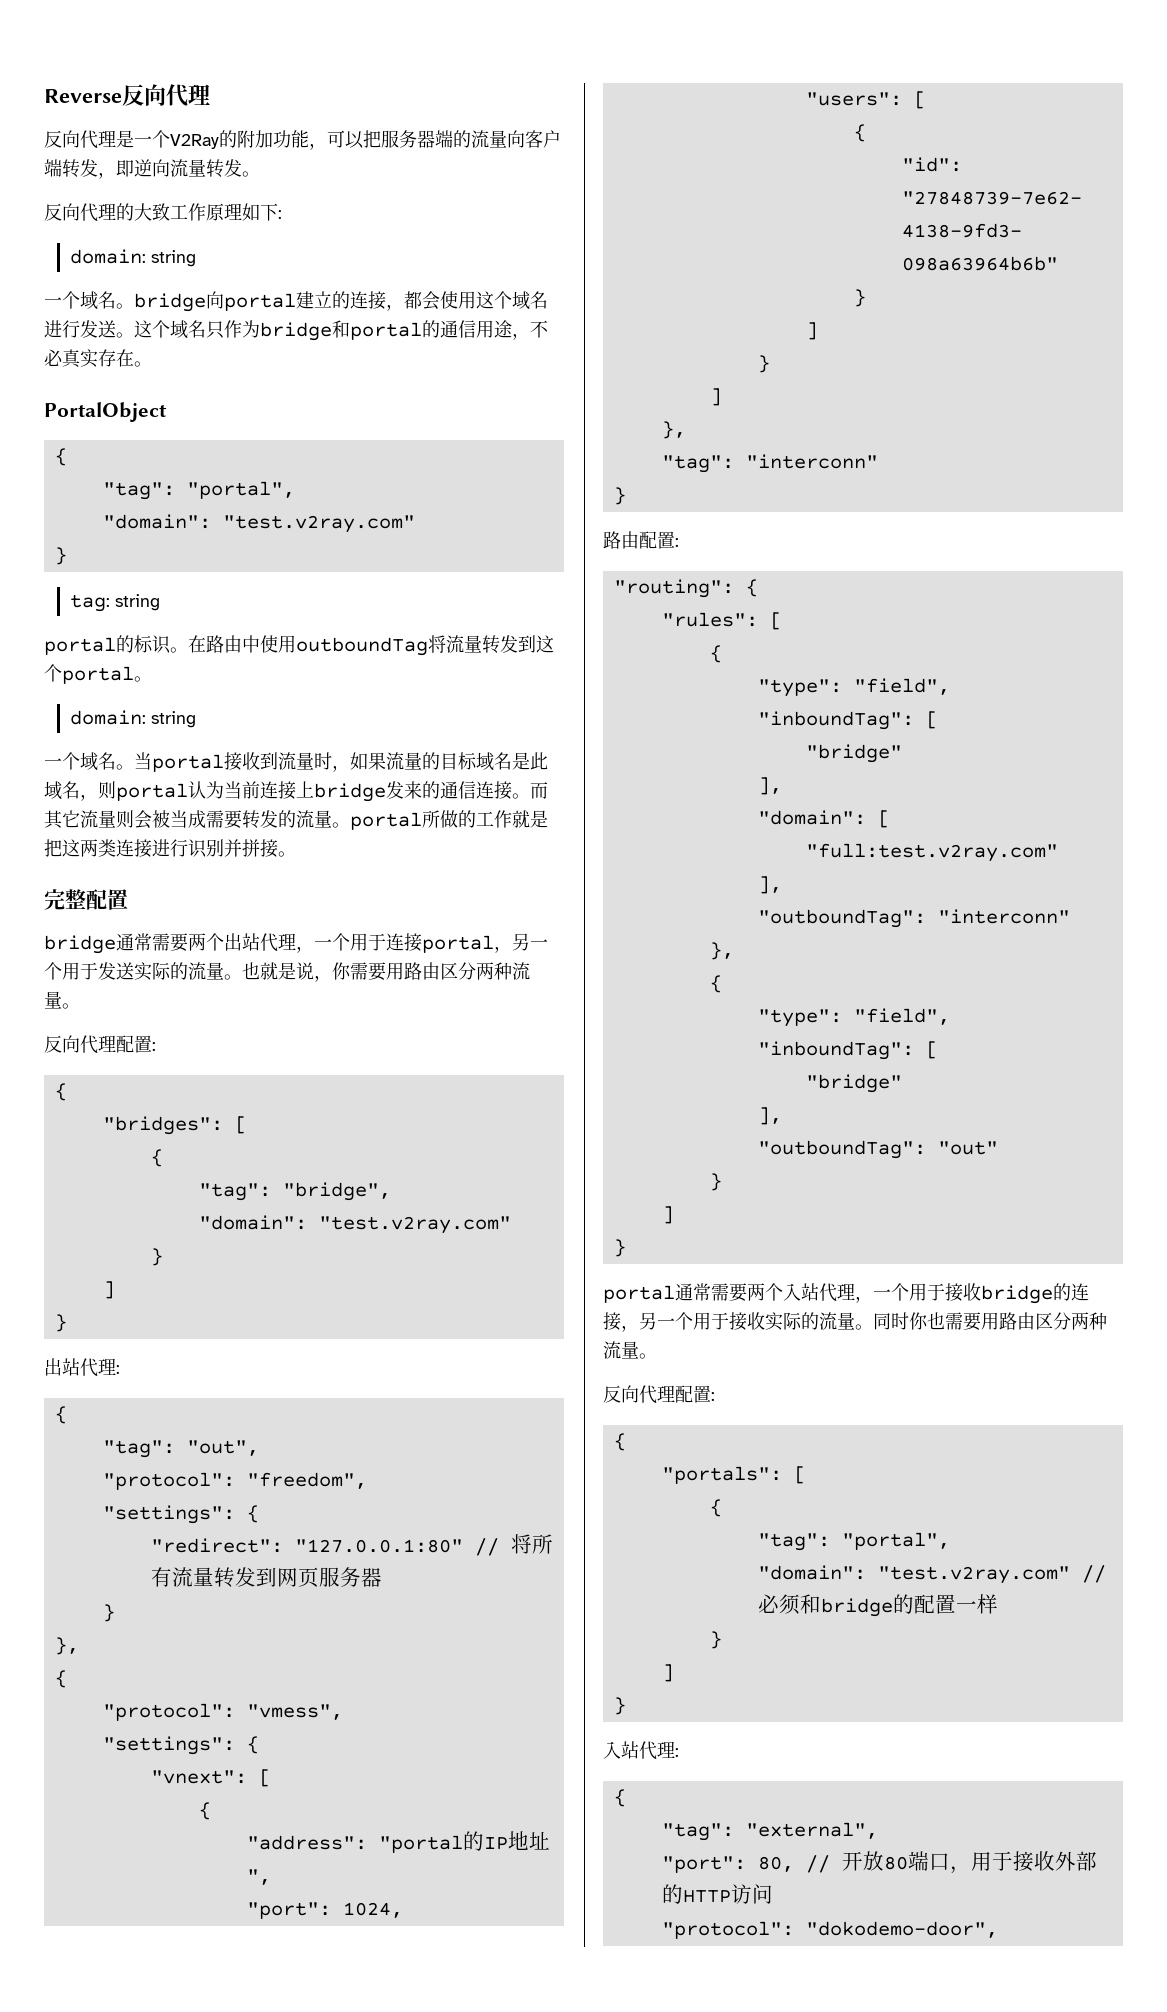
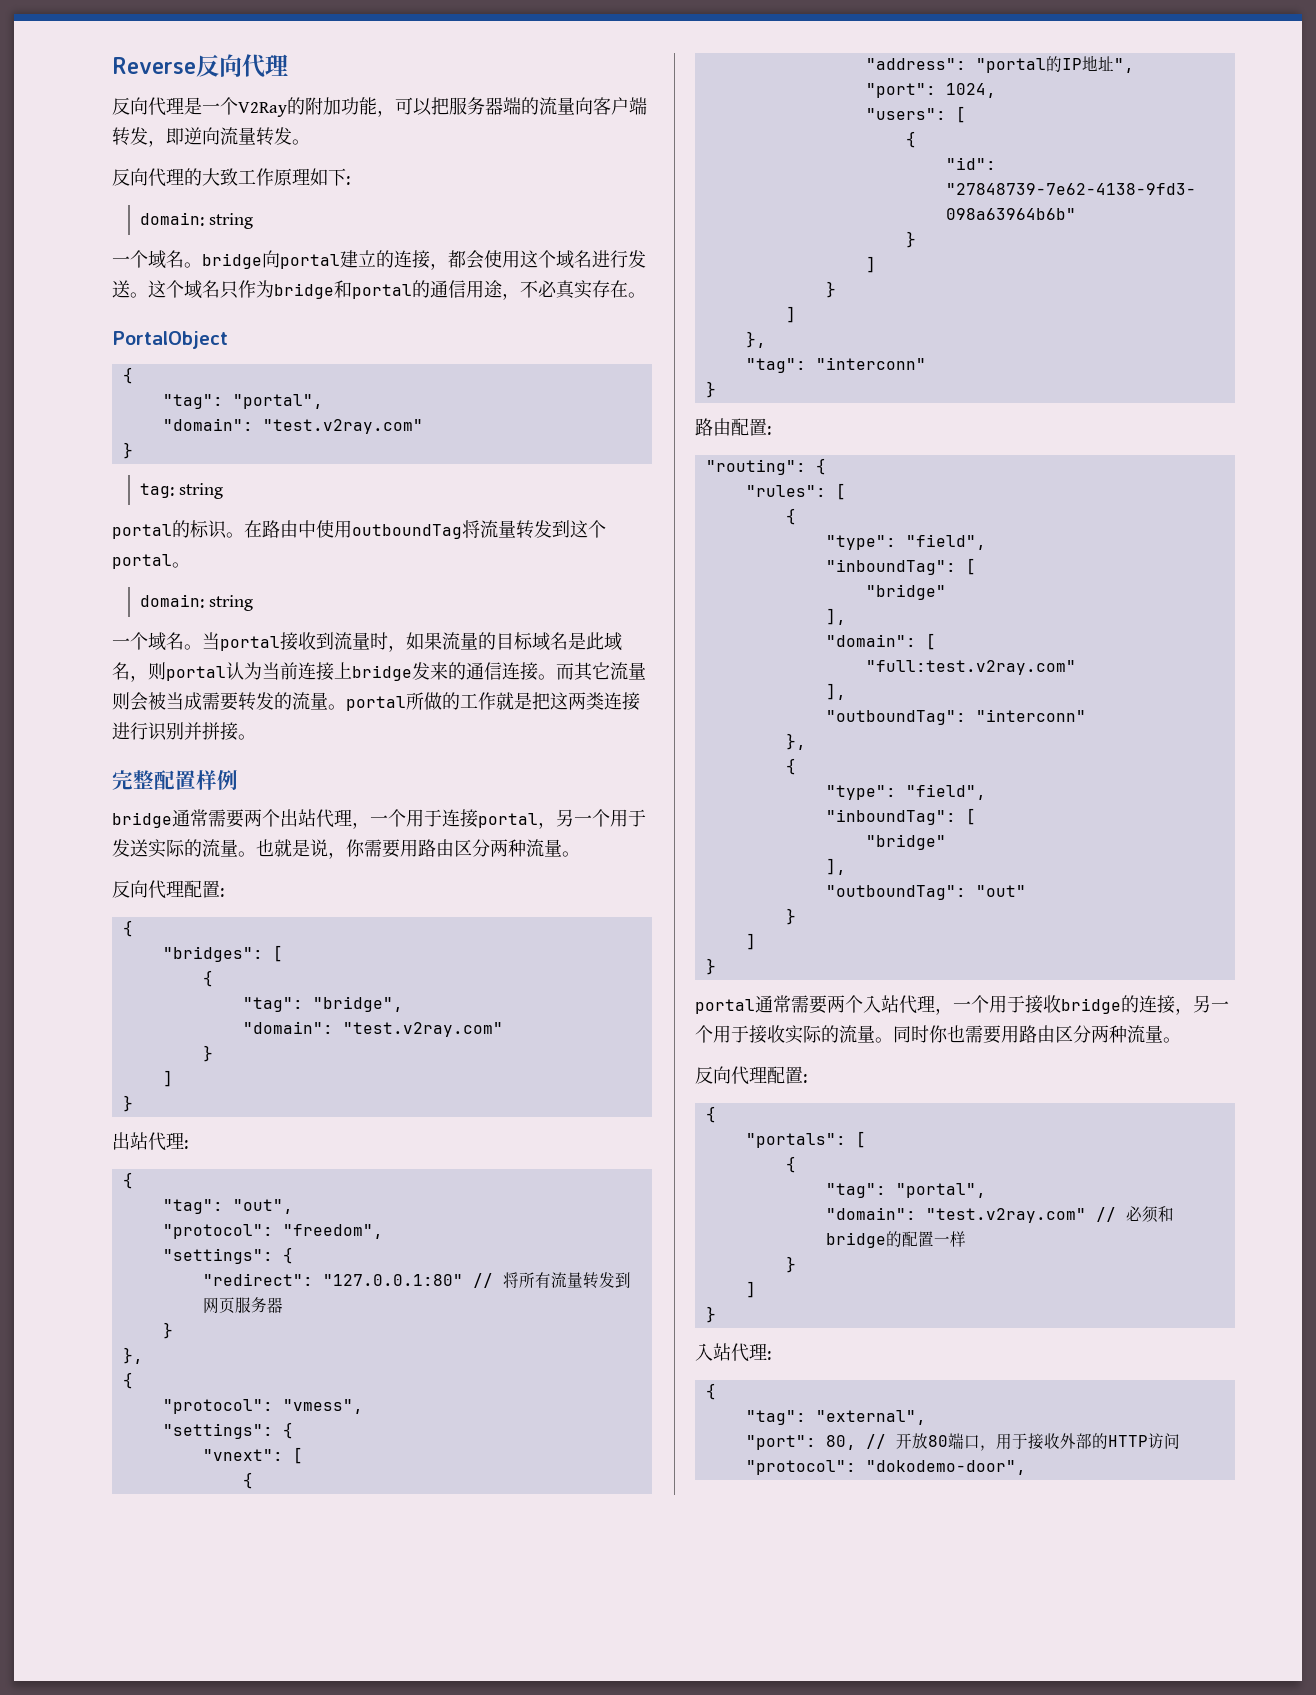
- 完整配置
+ 完整配置样例

